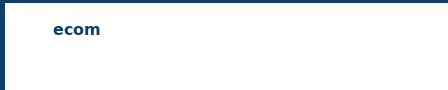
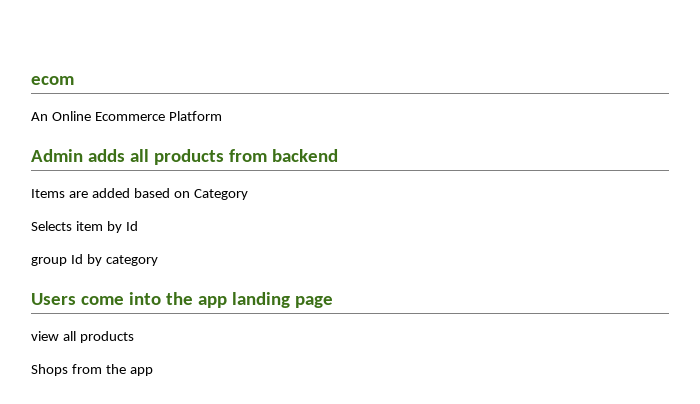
+ An Online Ecommerce Platform
+ Admin adds all products from backend
+ Items are added based on Category
+ Selects item by Id
+ group Id by category
+ Users come into the app landing page
+ view all products
+ Shops from the app

